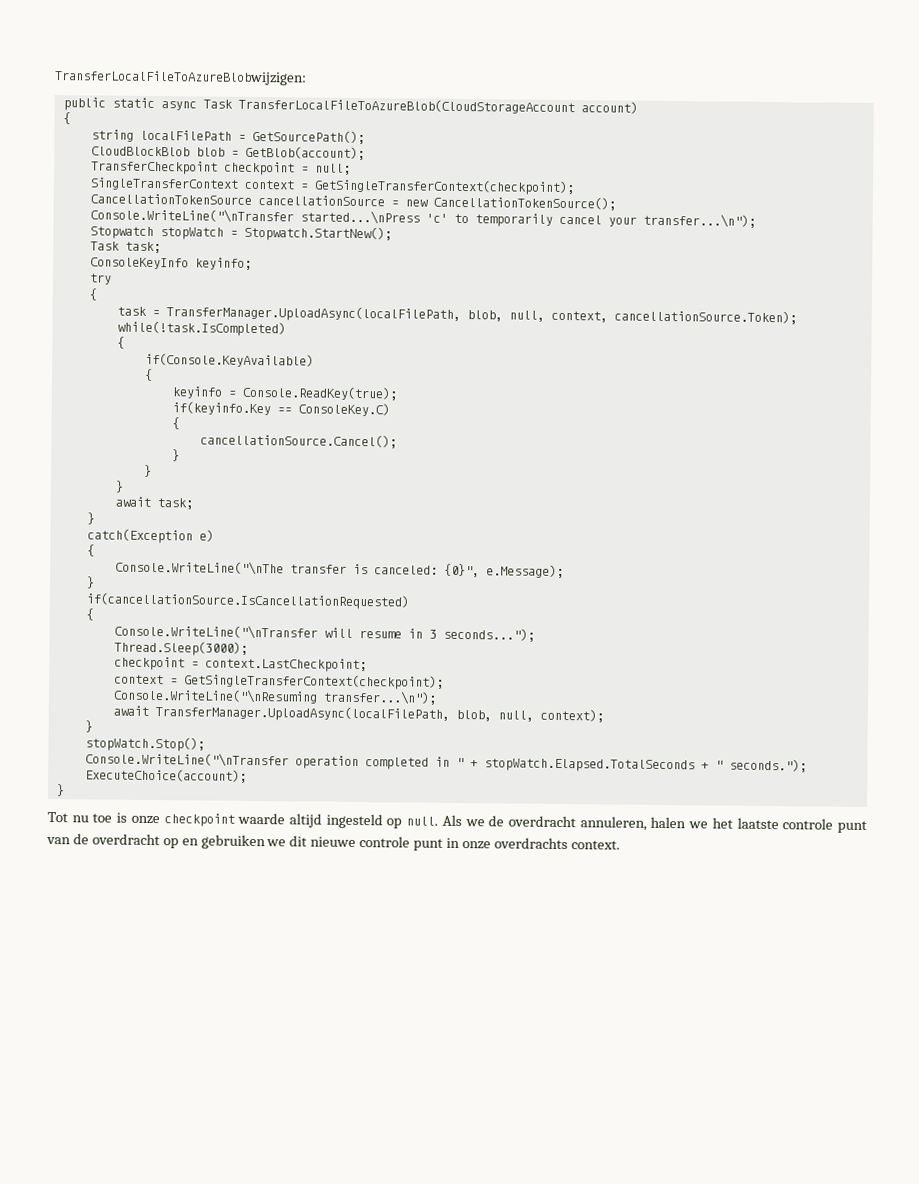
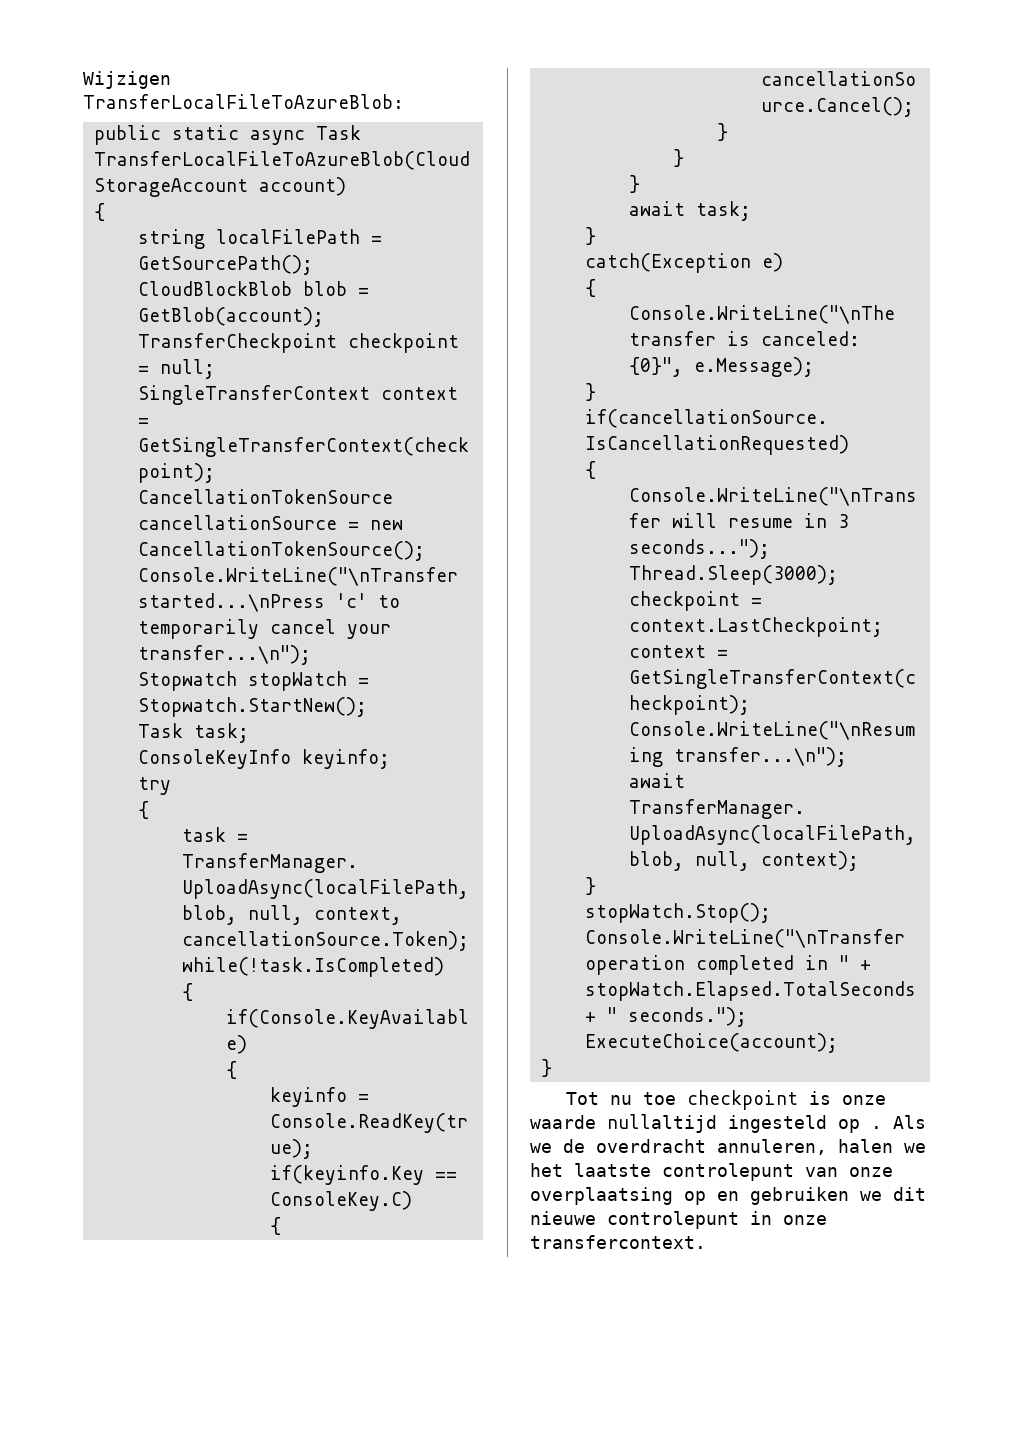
- TransferLocalFileToAzureBlobwijzigen:
+ Wijzigen TransferLocalFileToAzureBlob:
- Tot nu toe is onze checkpoint waarde altijd ingesteld op null.
+ Tot nu toe checkpoint is onze waarde nullaltijd ingesteld op .
- Als we de overdracht annuleren, halen we het laatste controle punt van de overdracht op en gebruiken we dit nieuwe controle punt in onze overdrachts context.
+ Als we de overdracht annuleren, halen we het laatste controlepunt van onze overplaatsing op en gebruiken we dit nieuwe controlepunt in onze transfercontext.

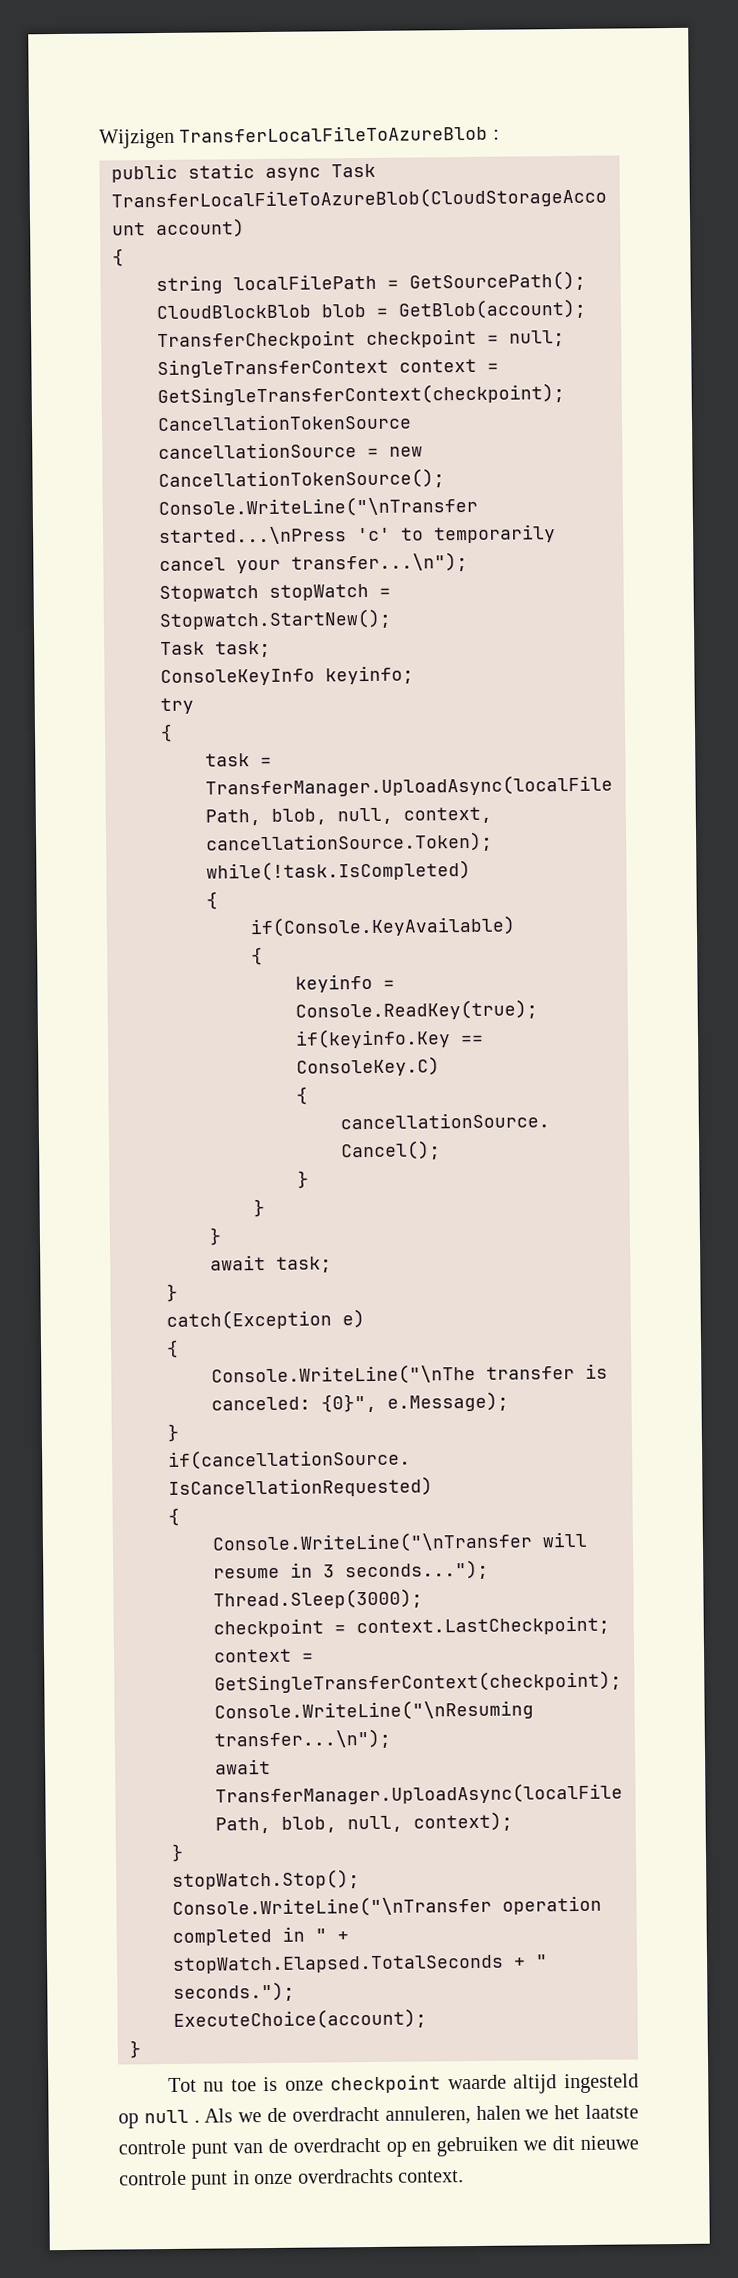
- Wijzigen TransferLocalFileToAzureBlob:
+ Wijzigen TransferLocalFileToAzureBlob :
- Tot nu toe checkpoint is onze waarde nullaltijd ingesteld op .
+ Tot nu toe is onze checkpoint waarde altijd ingesteld op null .
- Als we de overdracht annuleren, halen we het laatste controlepunt van onze overplaatsing op en gebruiken we dit nieuwe controlepunt in onze transfercontext.
+ Als we de overdracht annuleren, halen we het laatste controle punt van de overdracht op en gebruiken we dit nieuwe controle punt in onze overdrachts context.

